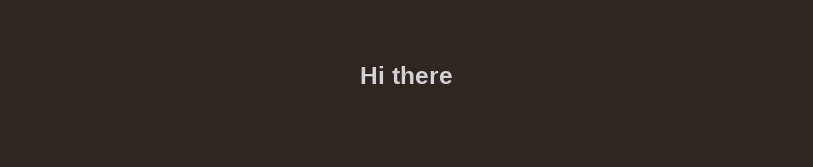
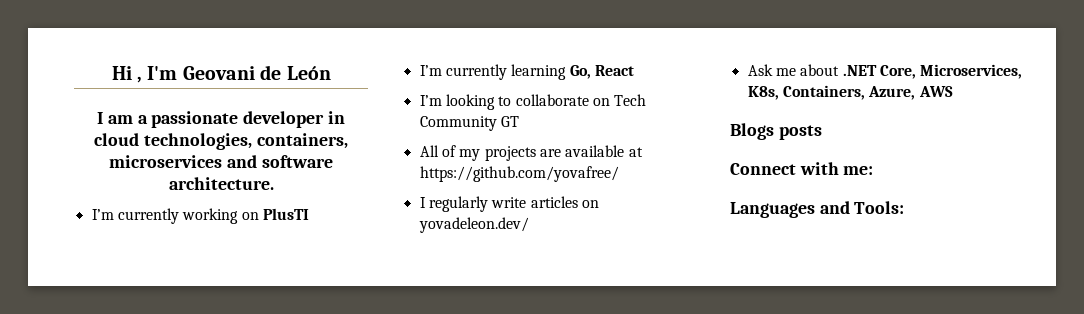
- Hi there
+ Hi , I'm Geovani de León
+ I am a passionate developer in cloud technologies, containers, microservices and software architecture.
+ I’m currently working on PlusTI
+ I’m currently learning Go, React
+ I’m looking to collaborate on Tech Community GT
+ All of my projects are available at https://github.com/yovafree/
+ I regularly write articles on yovadeleon.dev/
+ Ask me about .NET Core, Microservices, K8s, Containers, Azure, AWS
+ Blogs posts
+ Connect with me:
+ Languages and Tools:

